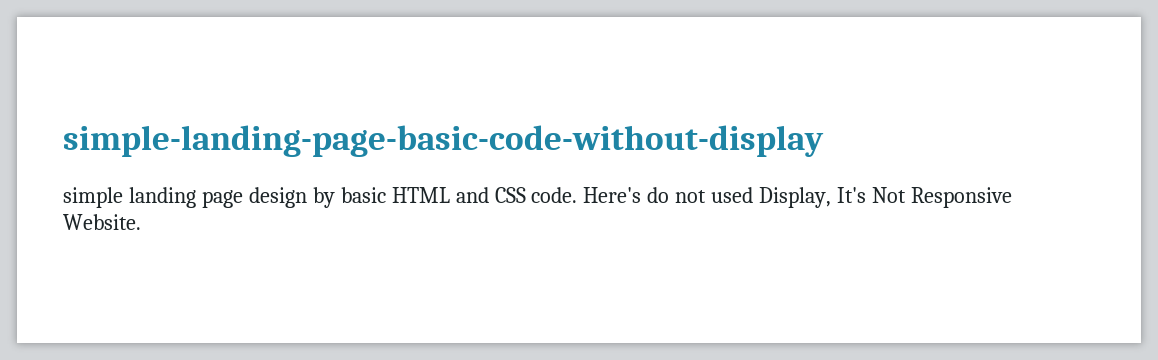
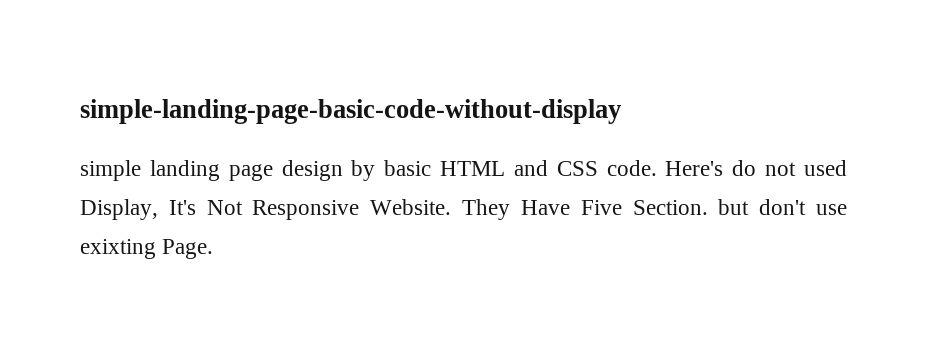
+ They Have Five Section. but don't use exixting Page.

